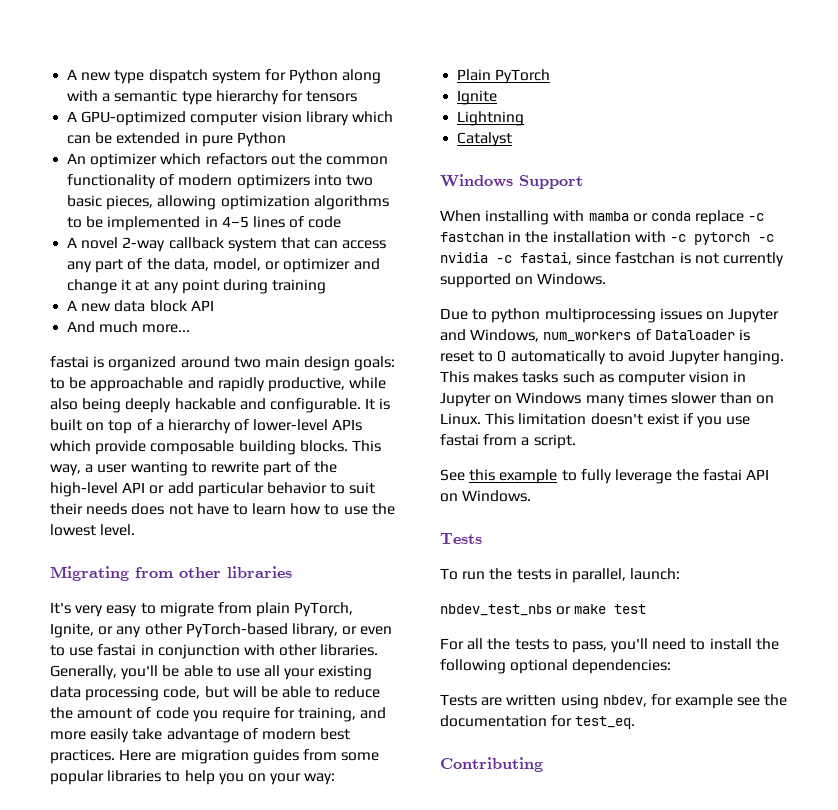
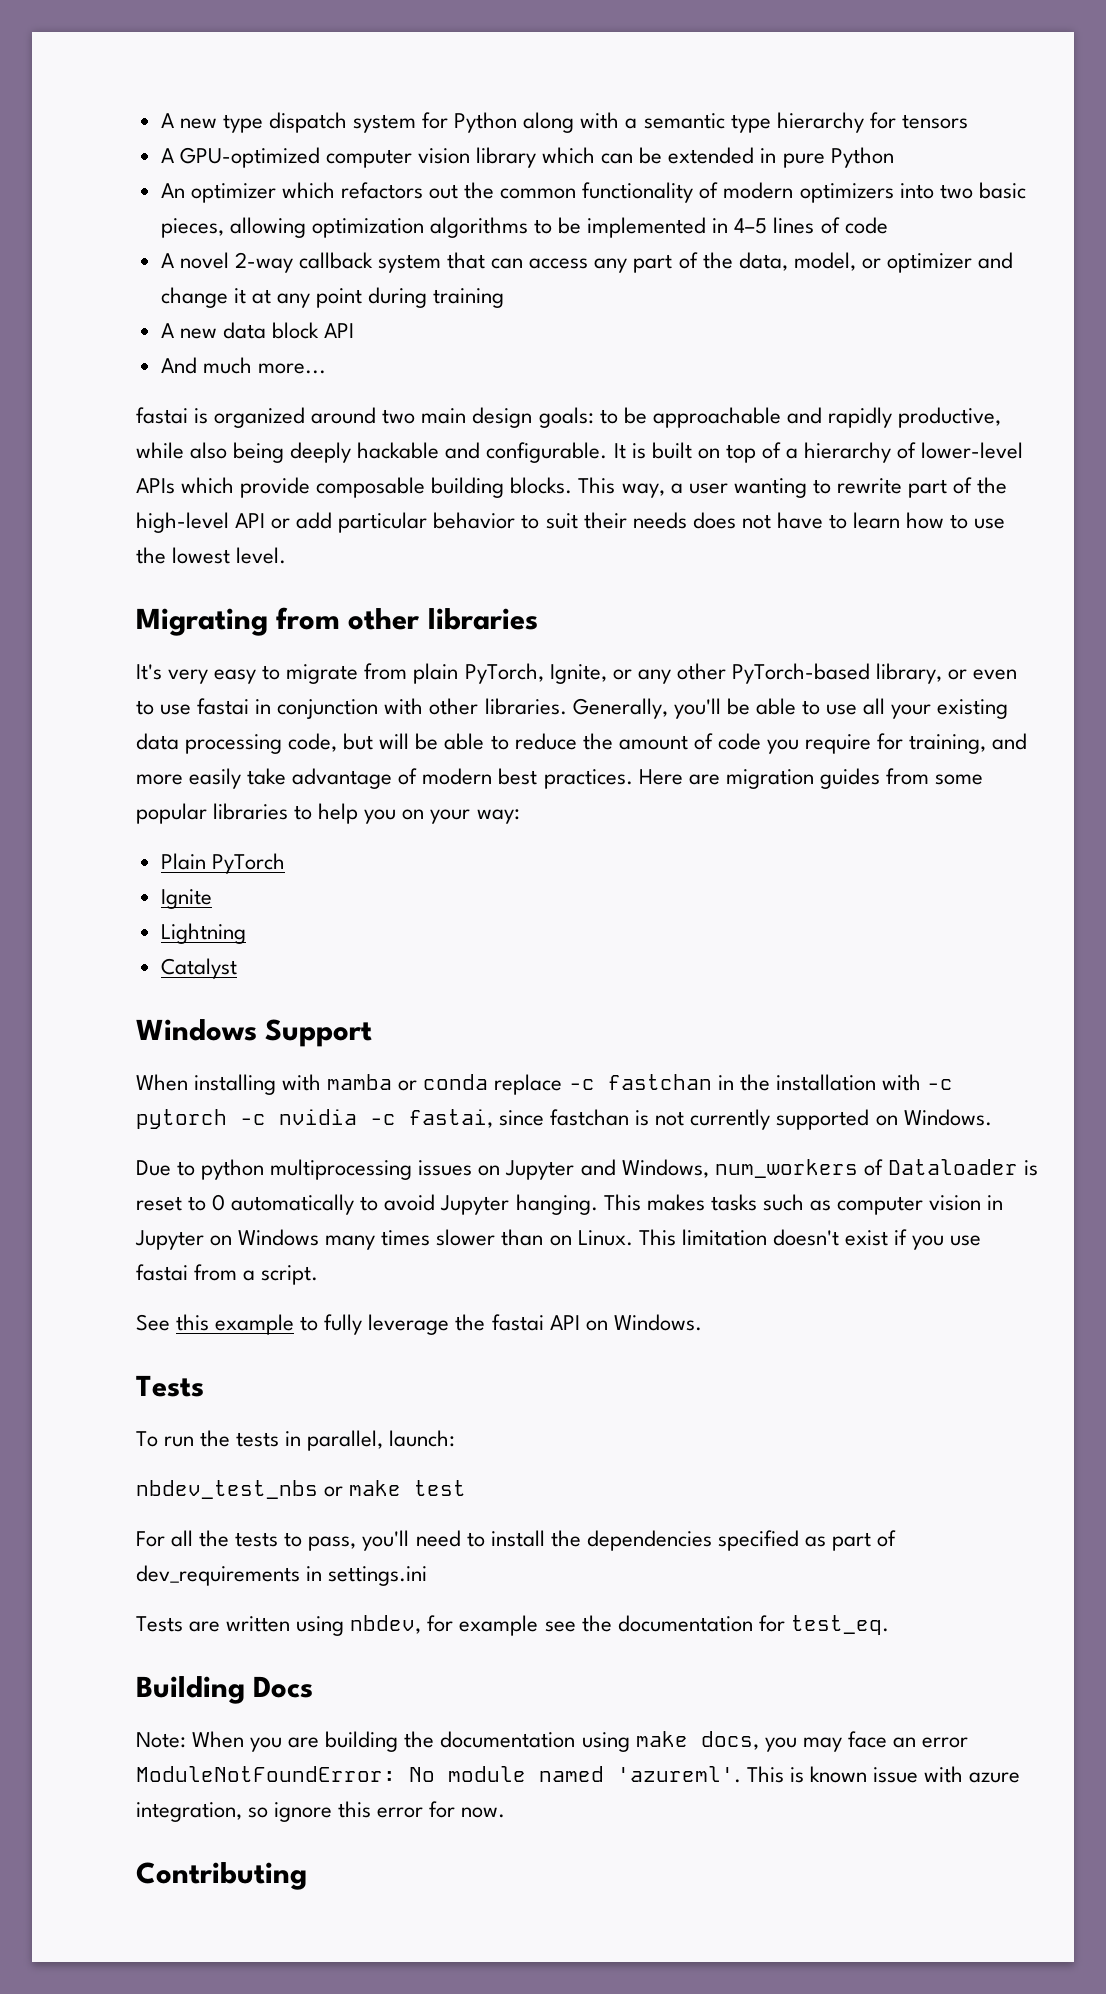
- For all the tests to pass, you'll need to install the following optional dependencies:
+ For all the tests to pass, you'll need to install the dependencies specified as part of dev_requirements in settings.ini
+ Building Docs
+ Note: When you are building the documentation using make docs, you may face an error ModuleNotFoundError: No module named 'azureml'. This is known issue with azure integration, so ignore this error for now.

